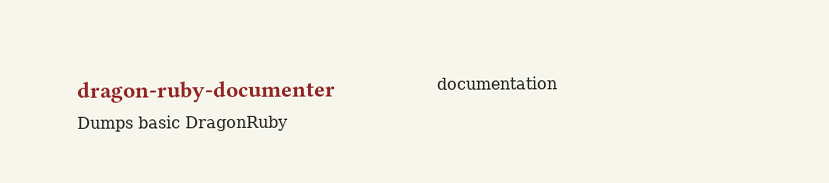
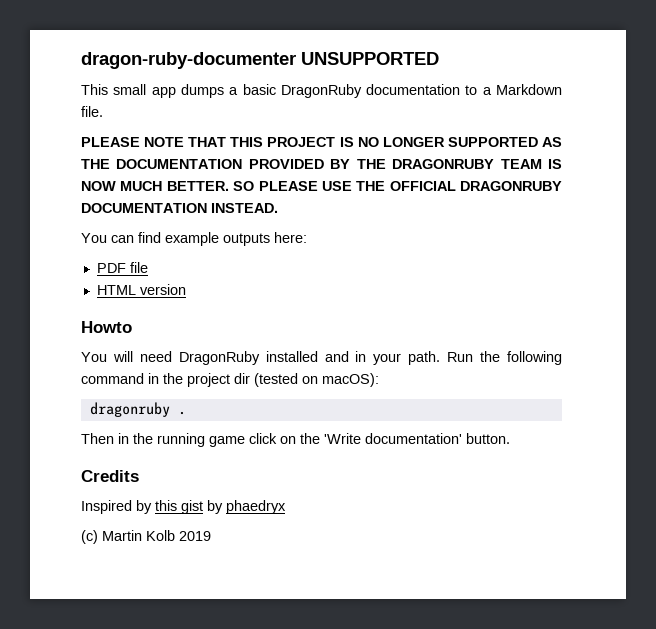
- dragon-ruby-documenter
- Dumps basic DragonRuby documentation
+ dragon-ruby-documenter UNSUPPORTED
+ This small app dumps a basic DragonRuby documentation to a Markdown file.
+ PLEASE NOTE THAT THIS PROJECT IS NO LONGER SUPPORTED AS THE DOCUMENTATION PROVIDED BY THE DRAGONRUBY TEAM IS NOW MUCH BETTER. SO PLEASE USE THE OFFICIAL DRAGONRUBY DOCUMENTATION INSTEAD.
+ You can find example outputs here:
+ PDF file
+ HTML version
+ Howto
+ You will need DragonRuby installed and in your path. Run the following command in the project dir (tested on macOS):
+ dragonruby .
+ Then in the running game click on the 'Write documentation' button.
+ Credits
+ Inspired by this gist by phaedryx
+ (c) Martin Kolb 2019

